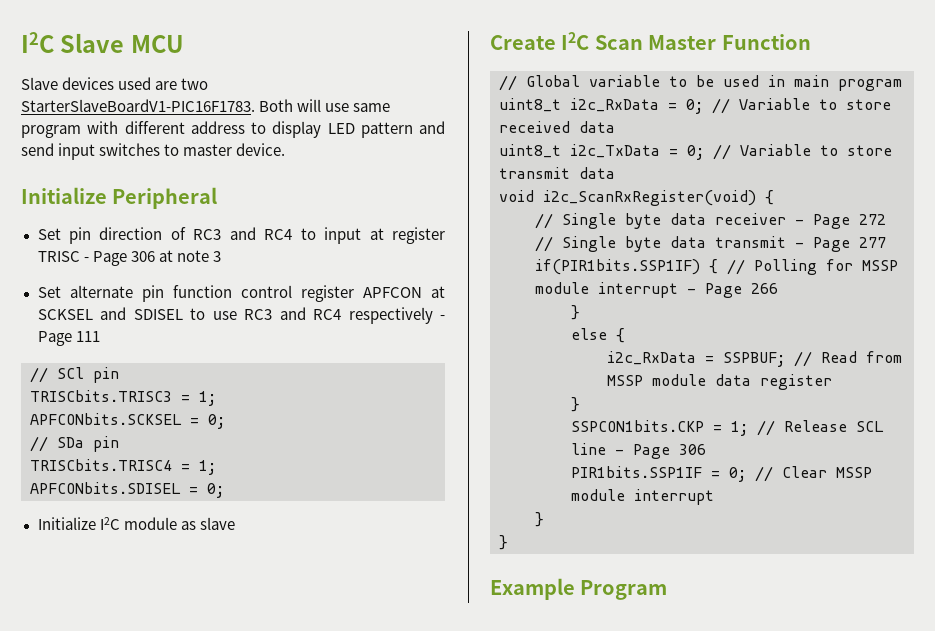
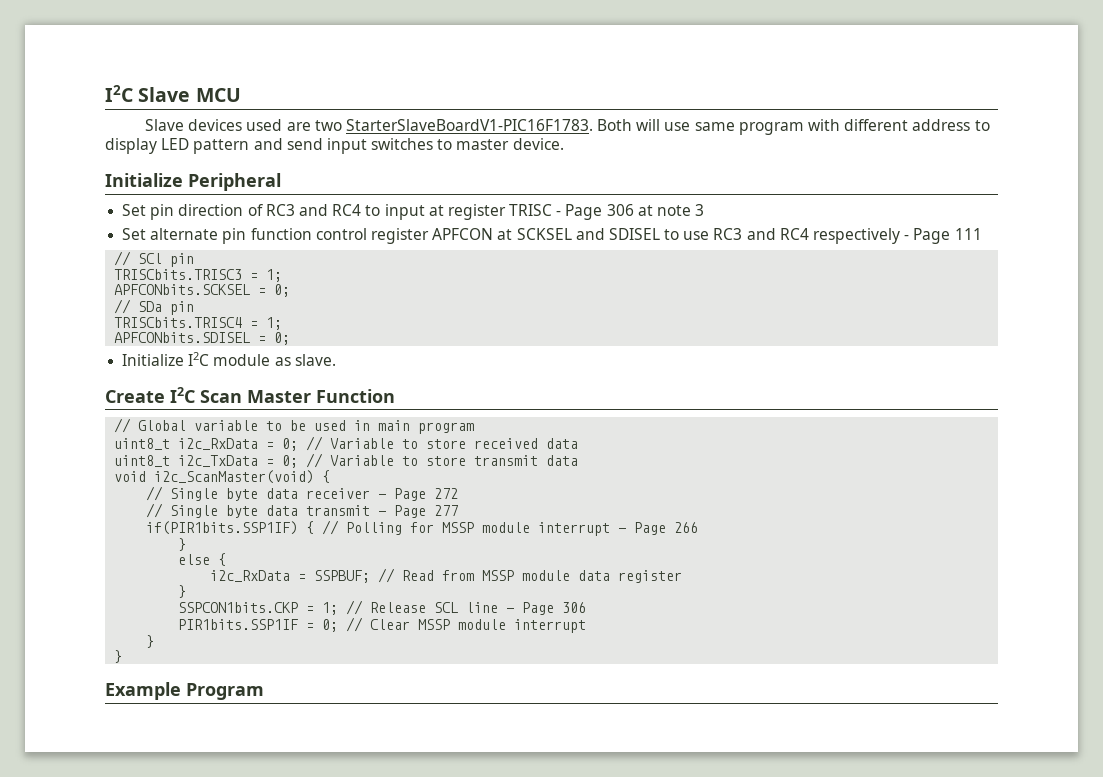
- Initialize I2C module as slave
+ Initialize I2C module as slave.
- void i2c_ScanRxRegister(void) {
+ void i2c_ScanMaster(void) {

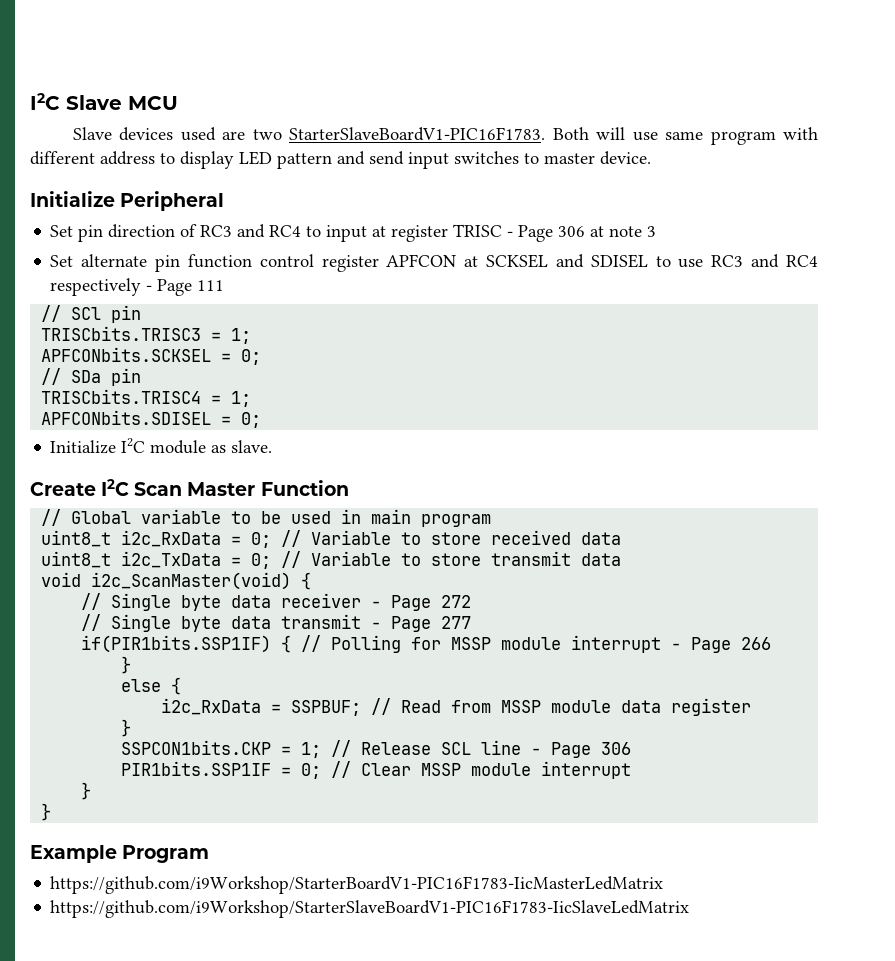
+ https://github.com/i9Workshop/StarterBoardV1-PIC16F1783-IicMasterLedMatrix
+ https://github.com/i9Workshop/StarterSlaveBoardV1-PIC16F1783-IicSlaveLedMatrix

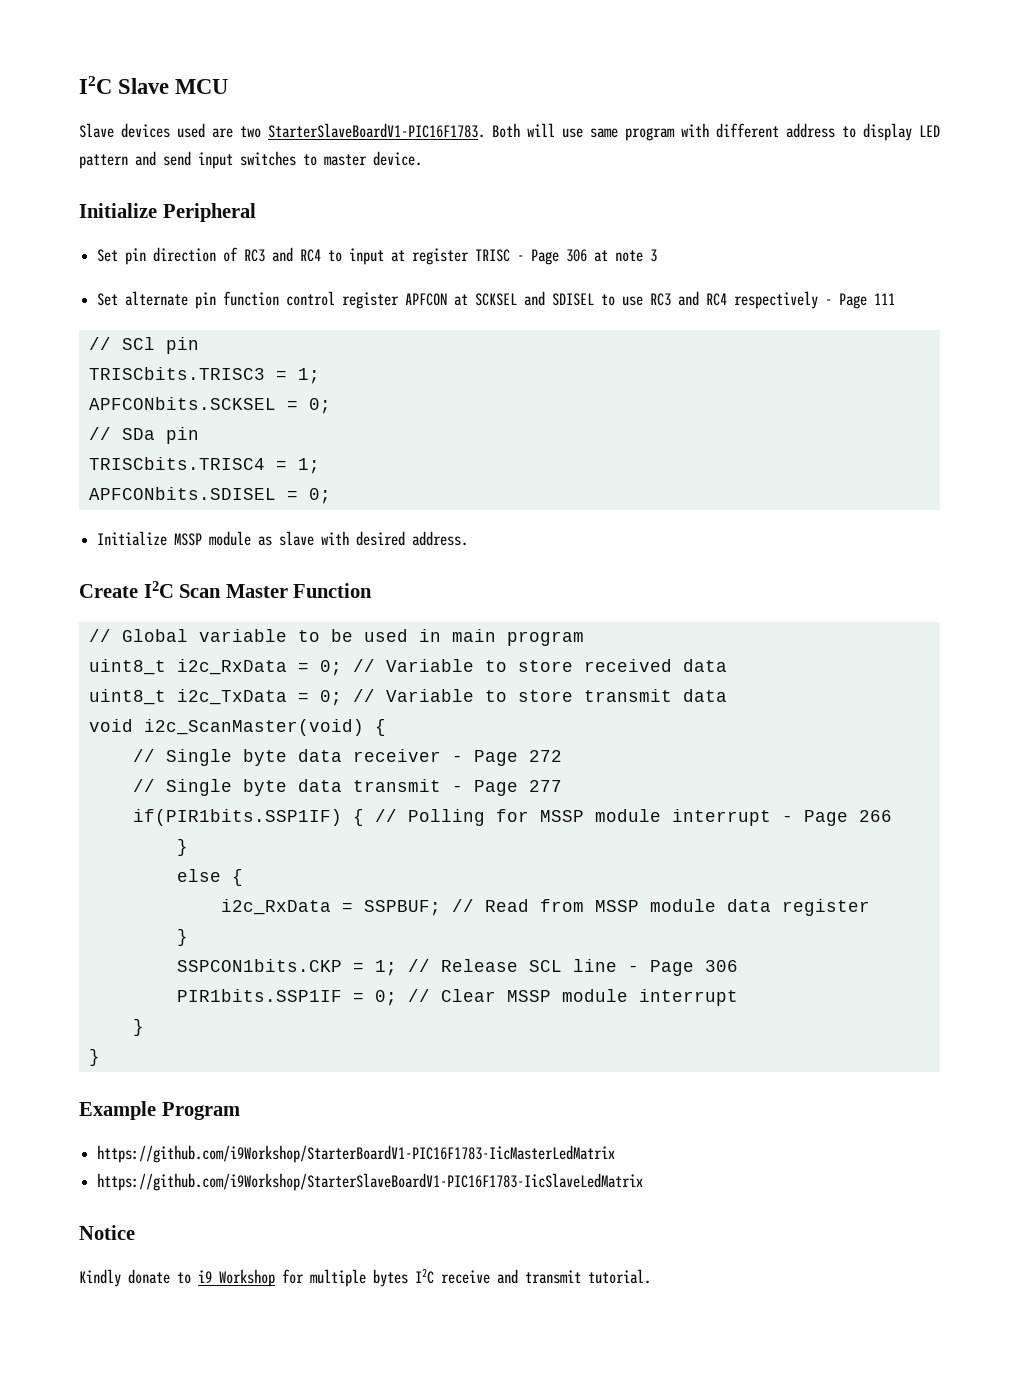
- Initialize I2C module as slave.
+ Initialize MSSP module as slave with desired address.
+ Notice
+ Kindly donate to i9 Workshop for multiple bytes I2C receive and transmit tutorial.

